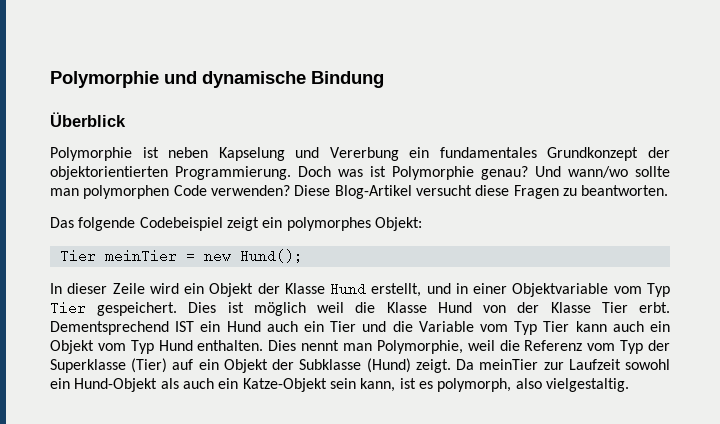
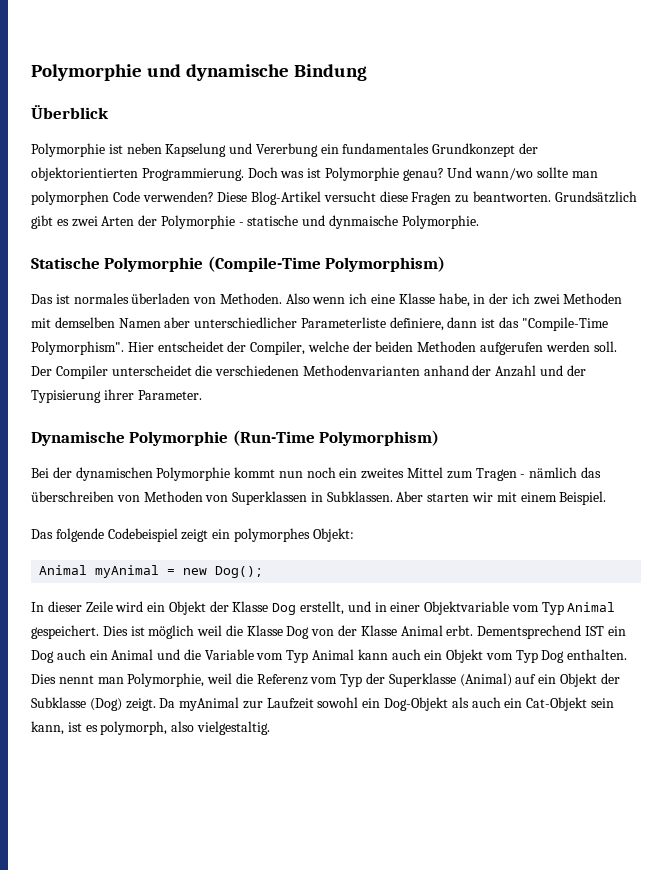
+ Grundsätzlich gibt es zwei Arten der Polymorphie - statische und dynmaische Polymorphie.
+ Statische Polymorphie (Compile-Time Polymorphism)
+ Das ist normales überladen von Methoden. Also wenn ich eine Klasse habe, in der ich zwei Methoden mit demselben Namen aber unterschiedlicher Parameterliste definiere, dann ist das "Compile-Time Polymorphism". Hier entscheidet der Compiler, welche der beiden Methoden aufgerufen werden soll. Der Compiler unterscheidet die verschiedenen Methodenvarianten anhand der Anzahl und der Typisierung ihrer Parameter.
+ Dynamische Polymorphie (Run-Time Polymorphism)
+ Bei der dynamischen Polymorphie kommt nun noch ein zweites Mittel zum Tragen - nämlich das überschreiben von Methoden von Superklassen in Subklassen. Aber starten wir mit einem Beispiel.
- Tier meinTier = new Hund();
+ Animal myAnimal = new Dog();
- In dieser Zeile wird ein Objekt der Klasse Hund erstellt, und in einer Objektvariable vom Typ Tier gespeichert.
+ In dieser Zeile wird ein Objekt der Klasse Dog erstellt, und in einer Objektvariable vom Typ Animal gespeichert.
- Dies ist möglich weil die Klasse Hund von der Klasse Tier erbt.
+ Dies ist möglich weil die Klasse Dog von der Klasse Animal erbt.
- Dementsprechend IST ein Hund auch ein Tier und die Variable vom Typ Tier kann auch ein Objekt vom Typ Hund enthalten.
+ Dementsprechend IST ein Dog auch ein Animal und die Variable vom Typ Animal kann auch ein Objekt vom Typ Dog enthalten.
- Dies nennt man Polymorphie, weil die Referenz vom Typ der Superklasse (Tier) auf ein Objekt der Subklasse (Hund) zeigt.
+ Dies nennt man Polymorphie, weil die Referenz vom Typ der Superklasse (Animal) auf ein Objekt der Subklasse (Dog) zeigt.
- Da meinTier zur Laufzeit sowohl ein Hund-Objekt als auch ein Katze-Objekt sein kann, ist es polymorph, also vielgestaltig.
+ Da myAnimal zur Laufzeit sowohl ein Dog-Objekt als auch ein Cat-Objekt sein kann, ist es polymorph, also vielgestaltig.

